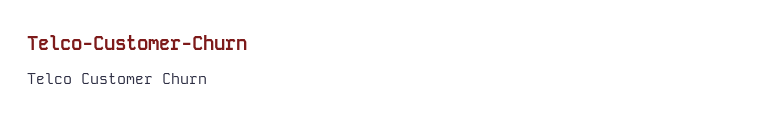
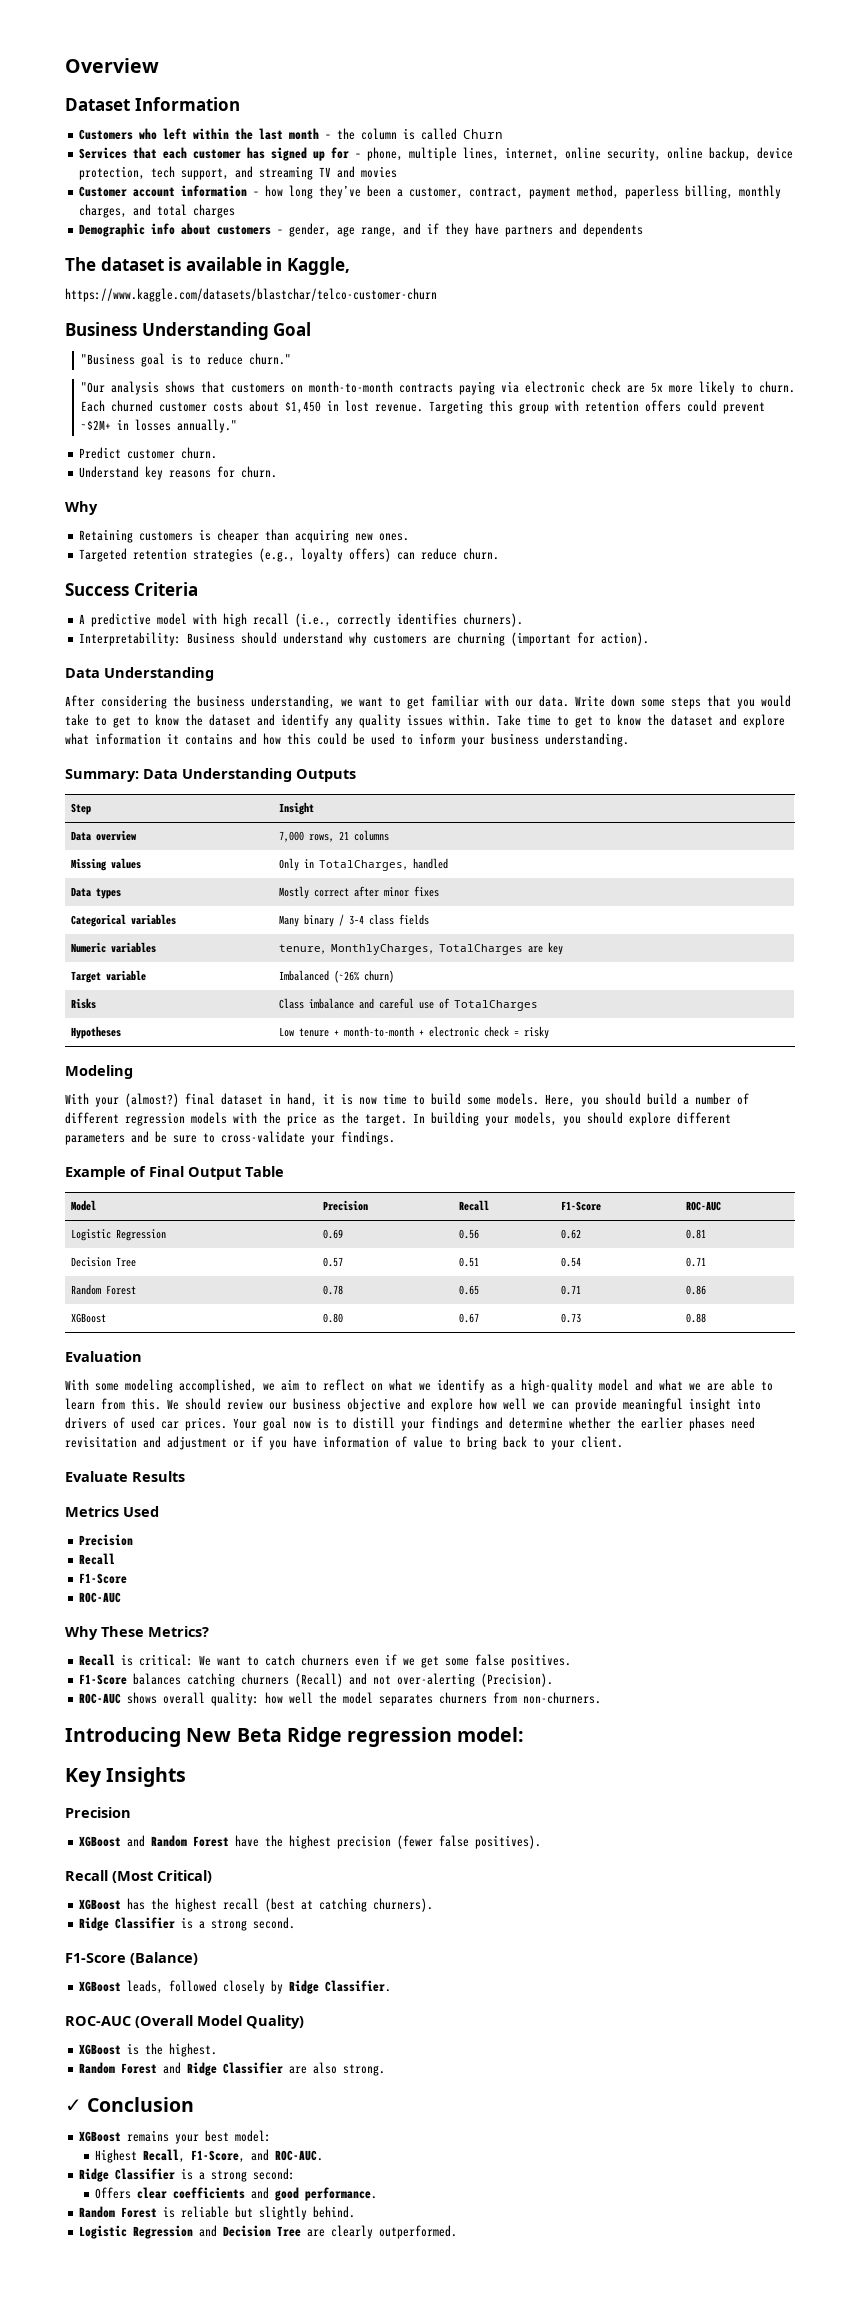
- Telco-Customer-Churn
- Telco Customer Churn
+ Overview
+ Dataset Information
+ Customers who left within the last month – the column is called Churn
+ Services that each customer has signed up for – phone, multiple lines, internet, online security, online backup, device protection, tech support, and streaming TV and movies
+ Customer account information – how long they’ve been a customer, contract, payment method, paperless billing, monthly charges, and total charges
+ Demographic info about customers – gender, age range, and if they have partners and dependents
+ The dataset is available in Kaggle,
+ https://www.kaggle.com/datasets/blastchar/telco-customer-churn
+ Business Understanding Goal
+ "Business goal is to reduce churn."
+ "Our analysis shows that customers on month-to-month contracts paying via electronic check are 5x more likely to churn. Each churned customer costs about $1,450 in lost revenue. Targeting this group with retention offers could prevent ~$2M+ in losses annually."
+ Predict customer churn.
+ Understand key reasons for churn.
+ Why
+ Retaining customers is cheaper than acquiring new ones.
+ Targeted retention strategies (e.g., loyalty offers) can reduce churn.
+ Success Criteria
+ A predictive model with high recall (i.e., correctly identifies churners).
+ Interpretability: Business should understand why customers are churning (important for action).
+ Data Understanding
+ After considering the business understanding, we want to get familiar with our data. Write down some steps that you would take to get to know the dataset and identify any quality issues within. Take time to get to know the dataset and explore what information it contains and how this could be used to inform your business understanding.
+ Summary: Data Understanding Outputs
+ Step | Insight
+ Data overview | 7,000 rows, 21 columns
+ Missing values | Only in TotalCharges, handled
+ Data types | Mostly correct after minor fixes
+ Categorical variables | Many binary / 3–4 class fields
+ Numeric variables | tenure, MonthlyCharges, TotalCharges are key
+ Target variable | Imbalanced (~26% churn)
+ Risks | Class imbalance and careful use of TotalCharges
+ Hypotheses | Low tenure + month-to-month + electronic check = risky
+ Modeling
+ With your (almost?) final dataset in hand, it is now time to build some models. Here, you should build a number of different regression models with the price as the target. In building your models, you should explore different parameters and be sure to cross-validate your findings.
+ Example of Final Output Table
+ Model | Precision | Recall | F1-Score | ROC-AUC
+ Logistic Regression | 0.69 | 0.56 | 0.62 | 0.81
+ Decision Tree | 0.57 | 0.51 | 0.54 | 0.71
+ Random Forest | 0.78 | 0.65 | 0.71 | 0.86
+ XGBoost | 0.80 | 0.67 | 0.73 | 0.88
+ Evaluation
+ With some modeling accomplished, we aim to reflect on what we identify as a high-quality model and what we are able to learn from this. We should review our business objective and explore how well we can provide meaningful insight into drivers of used car prices. Your goal now is to distill your findings and determine whether the earlier phases need revisitation and adjustment or if you have information of value to bring back to your client.
+ Evaluate Results
+ Metrics Used
+ Precision
+ Recall
+ F1-Score
+ ROC-AUC
+ Why These Metrics?
+ Recall is critical: We want to catch churners even if we get some false positives.
+ F1-Score balances catching churners (Recall) and not over-alerting (Precision).
+ ROC-AUC shows overall quality: how well the model separates churners from non-churners.
+ Introducing New Beta Ridge regression model:
+ Key Insights
+ Precision
+ XGBoost and Random Forest have the highest precision (fewer false positives).
+ Recall (Most Critical)
+ XGBoost has the highest recall (best at catching churners).
+ Ridge Classifier is a strong second.
+ F1-Score (Balance)
+ XGBoost leads, followed closely by Ridge Classifier.
+ ROC-AUC (Overall Model Quality)
+ XGBoost is the highest.
+ Random Forest and Ridge Classifier are also strong.
+ ✓ Conclusion
+ XGBoost remains your best model:
+ Highest Recall, F1-Score, and ROC-AUC.
+ Ridge Classifier is a strong second:
+ Offers clear coefficients and good performance.
+ Random Forest is reliable but slightly behind.
+ Logistic Regression and Decision Tree are clearly outperformed.

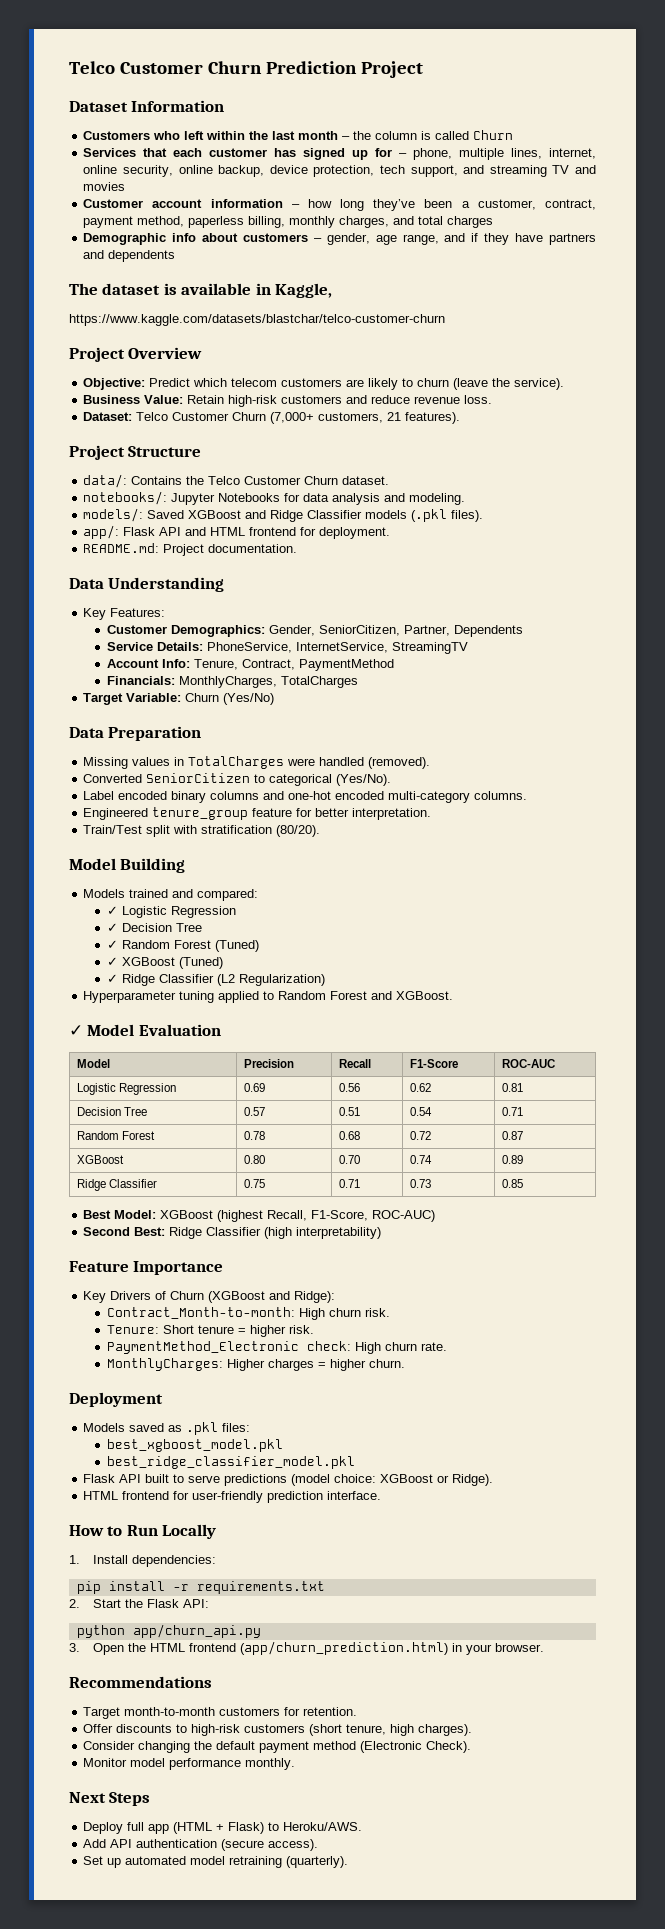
- Overview
+ Telco Customer Churn Prediction Project
- Business Understanding Goal
- "Business goal is to reduce churn."
- "Our analysis shows that customers on month-to-month contracts paying via electronic check are 5x more likely to churn. Each churned customer costs about $1,450 in lost revenue. Targeting this group with retention offers could prevent ~$2M+ in losses annually."
- Predict customer churn.
- Understand key reasons for churn.
- Why
- Retaining customers is cheaper than acquiring new ones.
- Targeted retention strategies (e.g., loyalty offers) can reduce churn.
- Success Criteria
- A predictive model with high recall (i.e., correctly identifies churners).
- Interpretability: Business should understand why customers are churning (important for action).
+ Project Overview
+ Objective: Predict which telecom customers are likely to churn (leave the service).
+ Business Value: Retain high-risk customers and reduce revenue loss.
+ Dataset: Telco Customer Churn (7,000+ customers, 21 features).
+ Project Structure
+ data/: Contains the Telco Customer Churn dataset.
+ notebooks/: Jupyter Notebooks for data analysis and modeling.
+ models/: Saved XGBoost and Ridge Classifier models (.pkl files).
+ app/: Flask API and HTML frontend for deployment.
+ README.md: Project documentation.
  Data Understanding
- After considering the business understanding, we want to get familiar with our data. Write down some steps that you would take to get to know the dataset and identify any quality issues within. Take time to get to know the dataset and explore what information it contains and how this could be used to inform your business understanding.
- Summary: Data Understanding Outputs
- Step | Insight
- Data overview | 7,000 rows, 21 columns
- Missing values | Only in TotalCharges, handled
- Data types | Mostly correct after minor fixes
- Categorical variables | Many binary / 3–4 class fields
- Numeric variables | tenure, MonthlyCharges, TotalCharges are key
- Target variable | Imbalanced (~26% churn)
- Risks | Class imbalance and careful use of TotalCharges
- Hypotheses | Low tenure + month-to-month + electronic check = risky
- Modeling
- With your (almost?) final dataset in hand, it is now time to build some models. Here, you should build a number of different regression models with the price as the target. In building your models, you should explore different parameters and be sure to cross-validate your findings.
- Example of Final Output Table
+ Key Features:
+ Customer Demographics: Gender, SeniorCitizen, Partner, Dependents
+ Service Details: PhoneService, InternetService, StreamingTV
+ Account Info: Tenure, Contract, PaymentMethod
+ Financials: MonthlyCharges, TotalCharges
+ Target Variable: Churn (Yes/No)
+ Data Preparation
+ Missing values in TotalCharges were handled (removed).
+ Converted SeniorCitizen to categorical (Yes/No).
+ Label encoded binary columns and one-hot encoded multi-category columns.
+ Engineered tenure_group feature for better interpretation.
+ Train/Test split with stratification (80/20).
+ Model Building
+ Models trained and compared:
+ ✓ Logistic Regression
+ ✓ Decision Tree
+ ✓ Random Forest (Tuned)
+ ✓ XGBoost (Tuned)
+ ✓ Ridge Classifier (L2 Regularization)
+ Hyperparameter tuning applied to Random Forest and XGBoost.
+ ✓ Model Evaluation
- Random Forest | 0.78 | 0.65 | 0.71 | 0.86
+ Random Forest | 0.78 | 0.68 | 0.72 | 0.87
- XGBoost | 0.80 | 0.67 | 0.73 | 0.88
- Evaluation
- With some modeling accomplished, we aim to reflect on what we identify as a high-quality model and what we are able to learn from this. We should review our business objective and explore how well we can provide meaningful insight into drivers of used car prices. Your goal now is to distill your findings and determine whether the earlier phases need revisitation and adjustment or if you have information of value to bring back to your client.
- Evaluate Results
- Metrics Used
- Precision
- Recall
- F1-Score
- ROC-AUC
- Why These Metrics?
- Recall is critical: We want to catch churners even if we get some false positives.
- F1-Score balances catching churners (Recall) and not over-alerting (Precision).
- ROC-AUC shows overall quality: how well the model separates churners from non-churners.
- Introducing New Beta Ridge regression model:
- Key Insights
- Precision
- XGBoost and Random Forest have the highest precision (fewer false positives).
- Recall (Most Critical)
- XGBoost has the highest recall (best at catching churners).
- Ridge Classifier is a strong second.
- F1-Score (Balance)
- XGBoost leads, followed closely by Ridge Classifier.
- ROC-AUC (Overall Model Quality)
- XGBoost is the highest.
- Random Forest and Ridge Classifier are also strong.
- ✓ Conclusion
- XGBoost remains your best model:
- Highest Recall, F1-Score, and ROC-AUC.
- Ridge Classifier is a strong second:
- Offers clear coefficients and good performance.
- Random Forest is reliable but slightly behind.
- Logistic Regression and Decision Tree are clearly outperformed.
+ XGBoost | 0.80 | 0.70 | 0.74 | 0.89
+ Ridge Classifier | 0.75 | 0.71 | 0.73 | 0.85
+ Best Model: XGBoost (highest Recall, F1-Score, ROC-AUC)
+ Second Best: Ridge Classifier (high interpretability)
+ Feature Importance
+ Key Drivers of Churn (XGBoost and Ridge):
+ Contract_Month-to-month: High churn risk.
+ Tenure: Short tenure = higher risk.
+ PaymentMethod_Electronic check: High churn rate.
+ MonthlyCharges: Higher charges = higher churn.
+ Deployment
+ Models saved as .pkl files:
+ best_xgboost_model.pkl
+ best_ridge_classifier_model.pkl
+ Flask API built to serve predictions (model choice: XGBoost or Ridge).
+ HTML frontend for user-friendly prediction interface.
+ How to Run Locally
+ 1. Install dependencies:
+ pip install -r requirements.txt
+ 2. Start the Flask API:
+ python app/churn_api.py
+ 3. Open the HTML frontend (app/churn_prediction.html) in your browser.
+ Recommendations
+ Target month-to-month customers for retention.
+ Offer discounts to high-risk customers (short tenure, high charges).
+ Consider changing the default payment method (Electronic Check).
+ Monitor model performance monthly.
+ Next Steps
+ Deploy full app (HTML + Flask) to Heroku/AWS.
+ Add API authentication (secure access).
+ Set up automated model retraining (quarterly).

